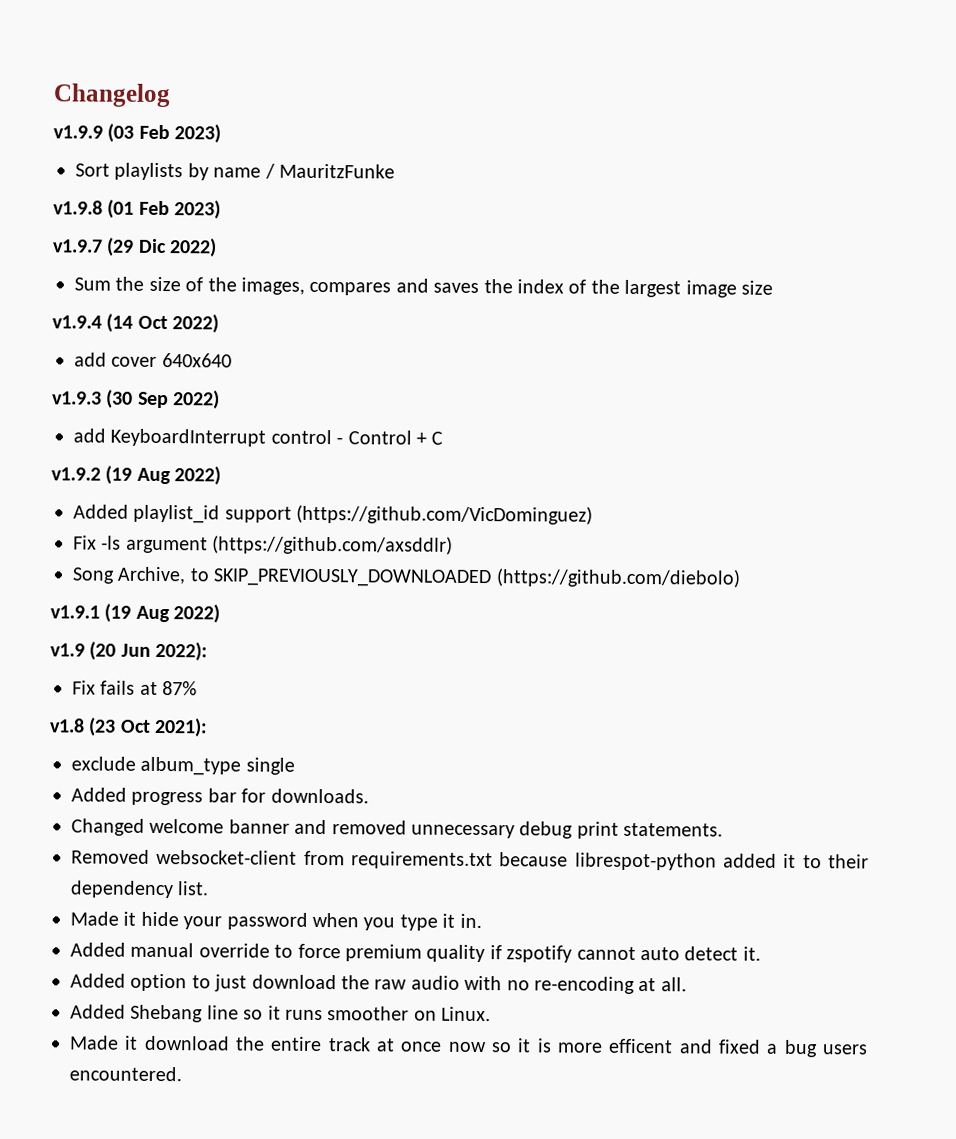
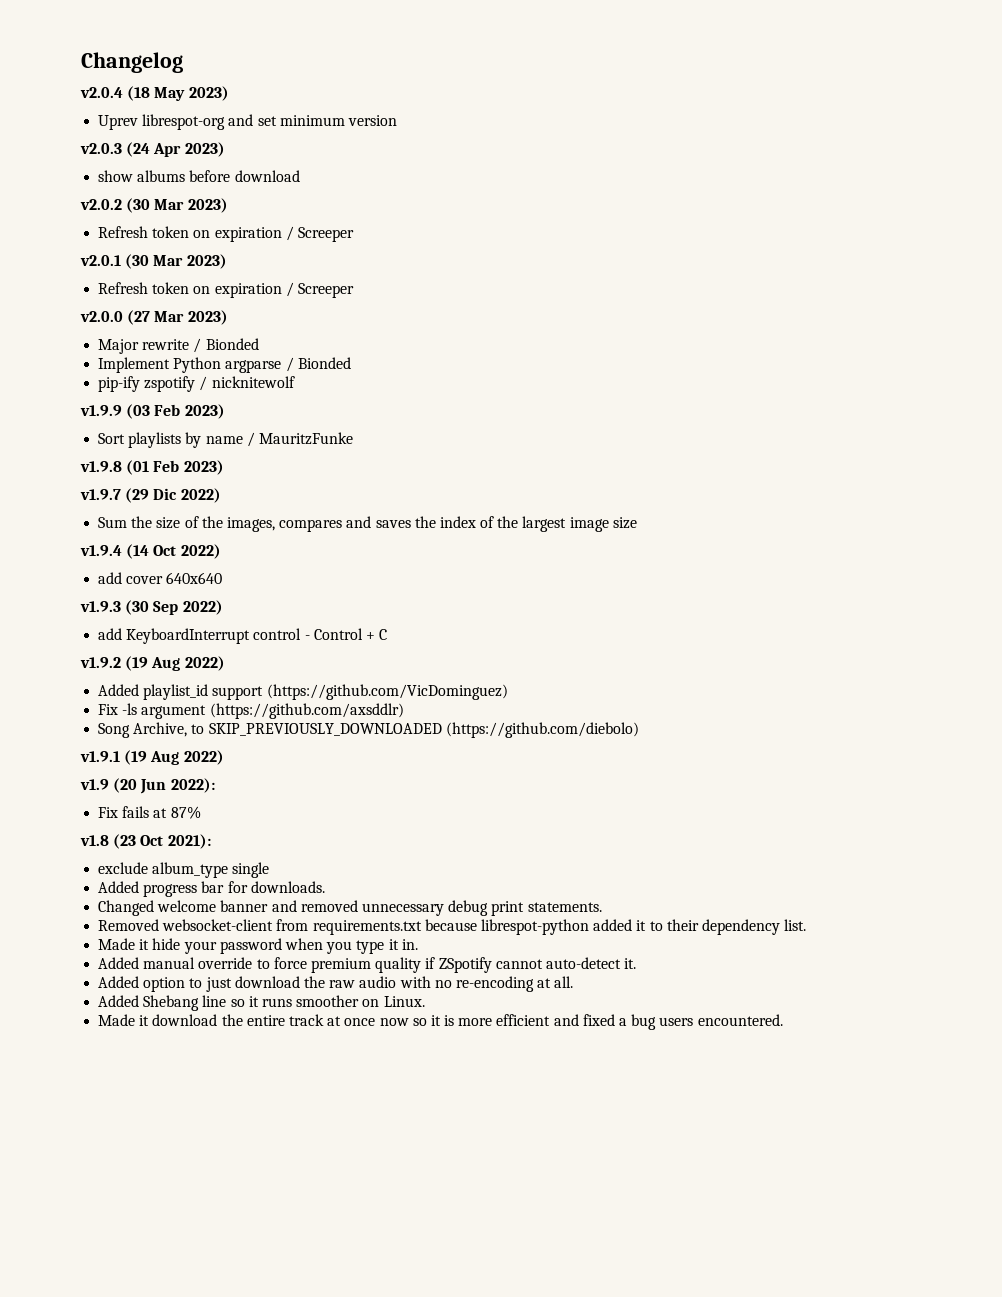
+ v2.0.4 (18 May 2023)
+ Uprev librespot-org and set minimum version
+ v2.0.3 (24 Apr 2023)
+ show albums before download
+ v2.0.2 (30 Mar 2023)
+ Refresh token on expiration / Screeper
+ v2.0.1 (30 Mar 2023)
+ Refresh token on expiration / Screeper
+ v2.0.0 (27 Mar 2023)
+ Major rewrite / Bionded
+ Implement Python argparse / Bionded
+ pip-ify zspotify / nicknitewolf
- Added manual override to force premium quality if zspotify cannot auto detect it.
+ Added manual override to force premium quality if ZSpotify cannot auto-detect it.
- Made it download the entire track at once now so it is more efficent and fixed a bug users encountered.
+ Made it download the entire track at once now so it is more efficient and fixed a bug users encountered.

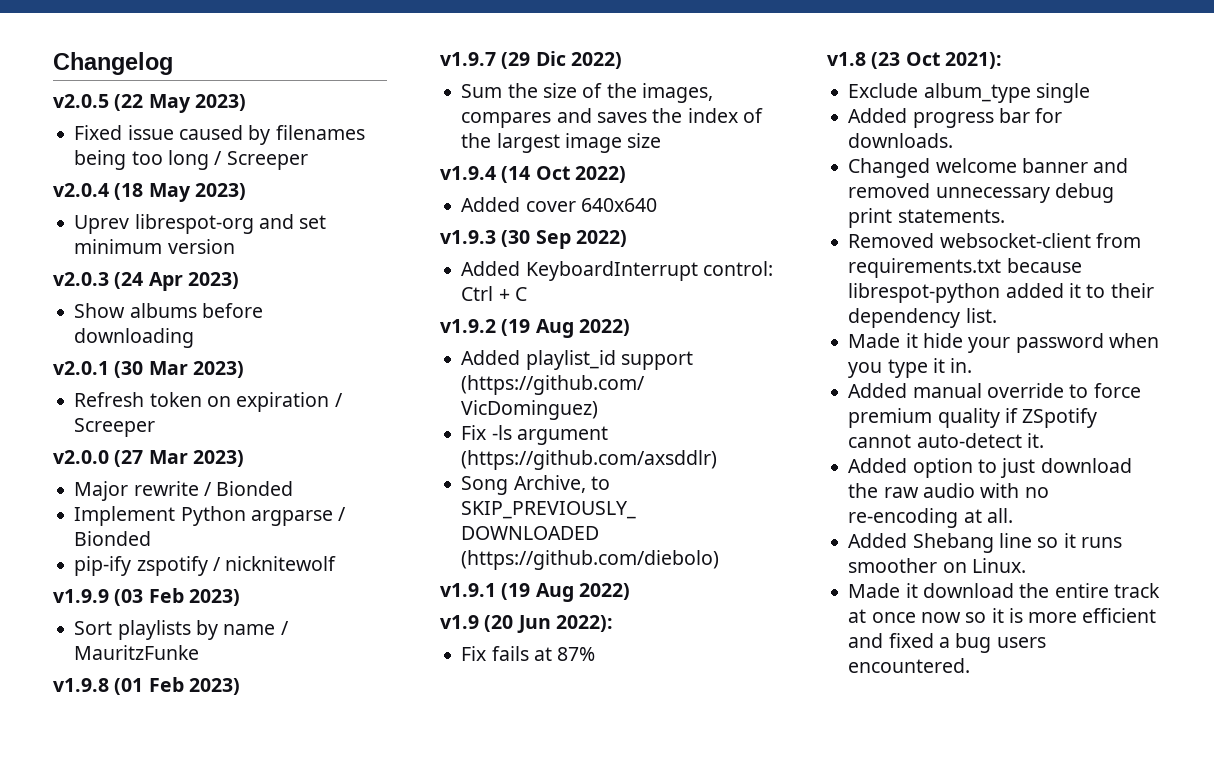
+ v2.0.5 (22 May 2023)
+ Fixed issue caused by filenames being too long / Screeper
- show albums before download
- v2.0.2 (30 Mar 2023)
- Refresh token on expiration / Screeper
+ Show albums before downloading
- add cover 640x640
+ Added cover 640x640
- add KeyboardInterrupt control - Control + C
+ Added KeyboardInterrupt control: Ctrl + C
- exclude album_type single
+ Exclude album_type single

